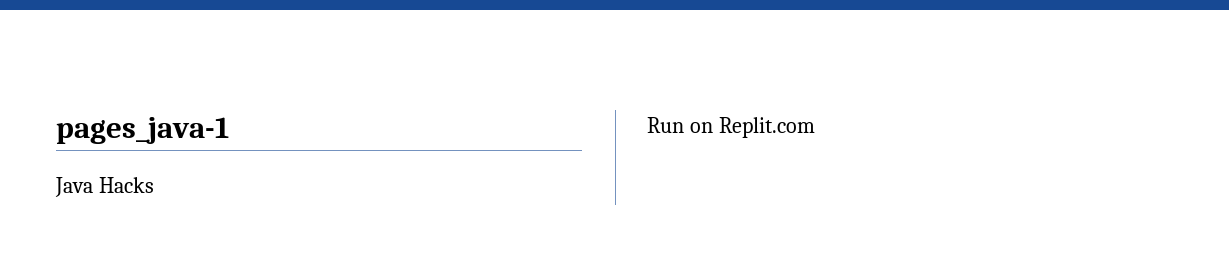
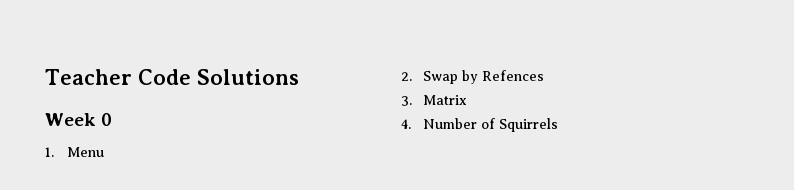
- pages_java-1
- Java Hacks
- Run on Replit.com
+ Teacher Code Solutions
+ Week 0
+ 1. Menu
+ 2. Swap by Refences
+ 3. Matrix
+ 4. Number of Squirrels

